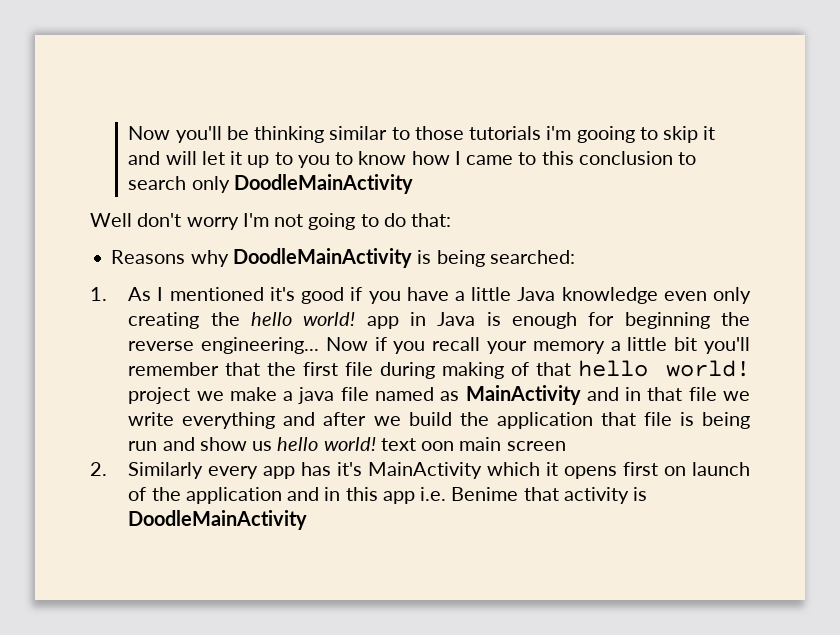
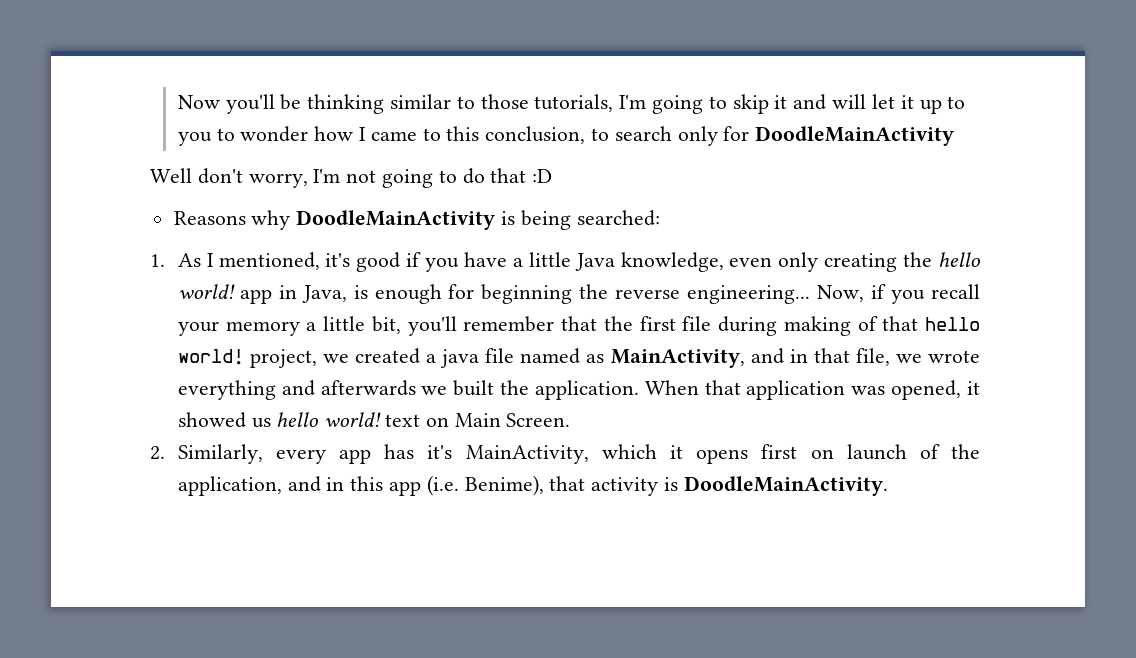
- Now you'll be thinking similar to those tutorials i'm gooing to skip it and will let it up to you to know how I came to this conclusion to search only DoodleMainActivity
+ Now you'll be thinking similar to those tutorials, I'm going to skip it and will let it up to you to wonder how I came to this conclusion, to search only for DoodleMainActivity
- Well don't worry I'm not going to do that:
+ Well don't worry, I'm not going to do that :D
- 1. As I mentioned it's good if you have a little Java knowledge even only creating the hello world! app in Java is enough for beginning the reverse engineering...
+ 1. As I mentioned, it's good if you have a little Java knowledge, even only creating the hello world! app in Java, is enough for beginning the reverse engineering...
- Now if you recall your memory a little bit you'll remember that the first file during making of that hello world! project we make a java file named as MainActivity and in that file we write everything and after we build the application that file is being run and show us hello world! text oon main screen
+ Now, if you recall your memory a little bit, you'll remember that the first file during making of that hello world! project, we created a java file named as MainActivity, and in that file, we wrote everything and afterwards we built the application. When that application was opened, it showed us hello world! text on Main Screen.
- 2. Similarly every app has it's MainActivity which it opens first on launch of the application and in this app i.e. Benime that activity is DoodleMainActivity
+ 2. Similarly, every app has it's MainActivity, which it opens first on launch of the application, and in this app (i.e. Benime), that activity is DoodleMainActivity.

